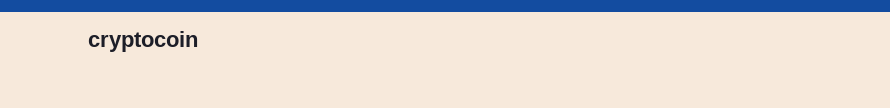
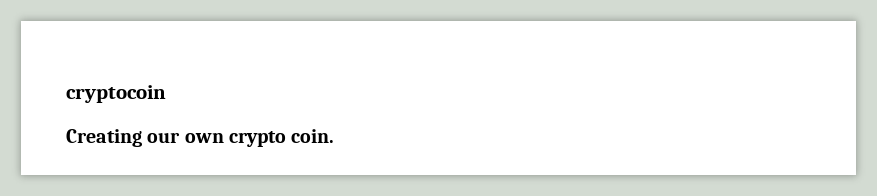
+ Creating our own crypto coin.

